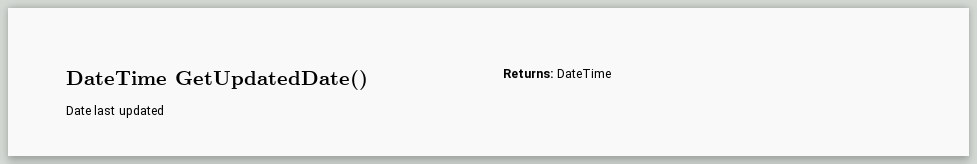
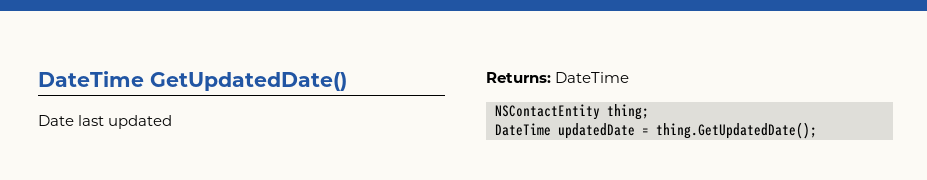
+ NSContactEntity thing;
+ DateTime updatedDate = thing.GetUpdatedDate();

